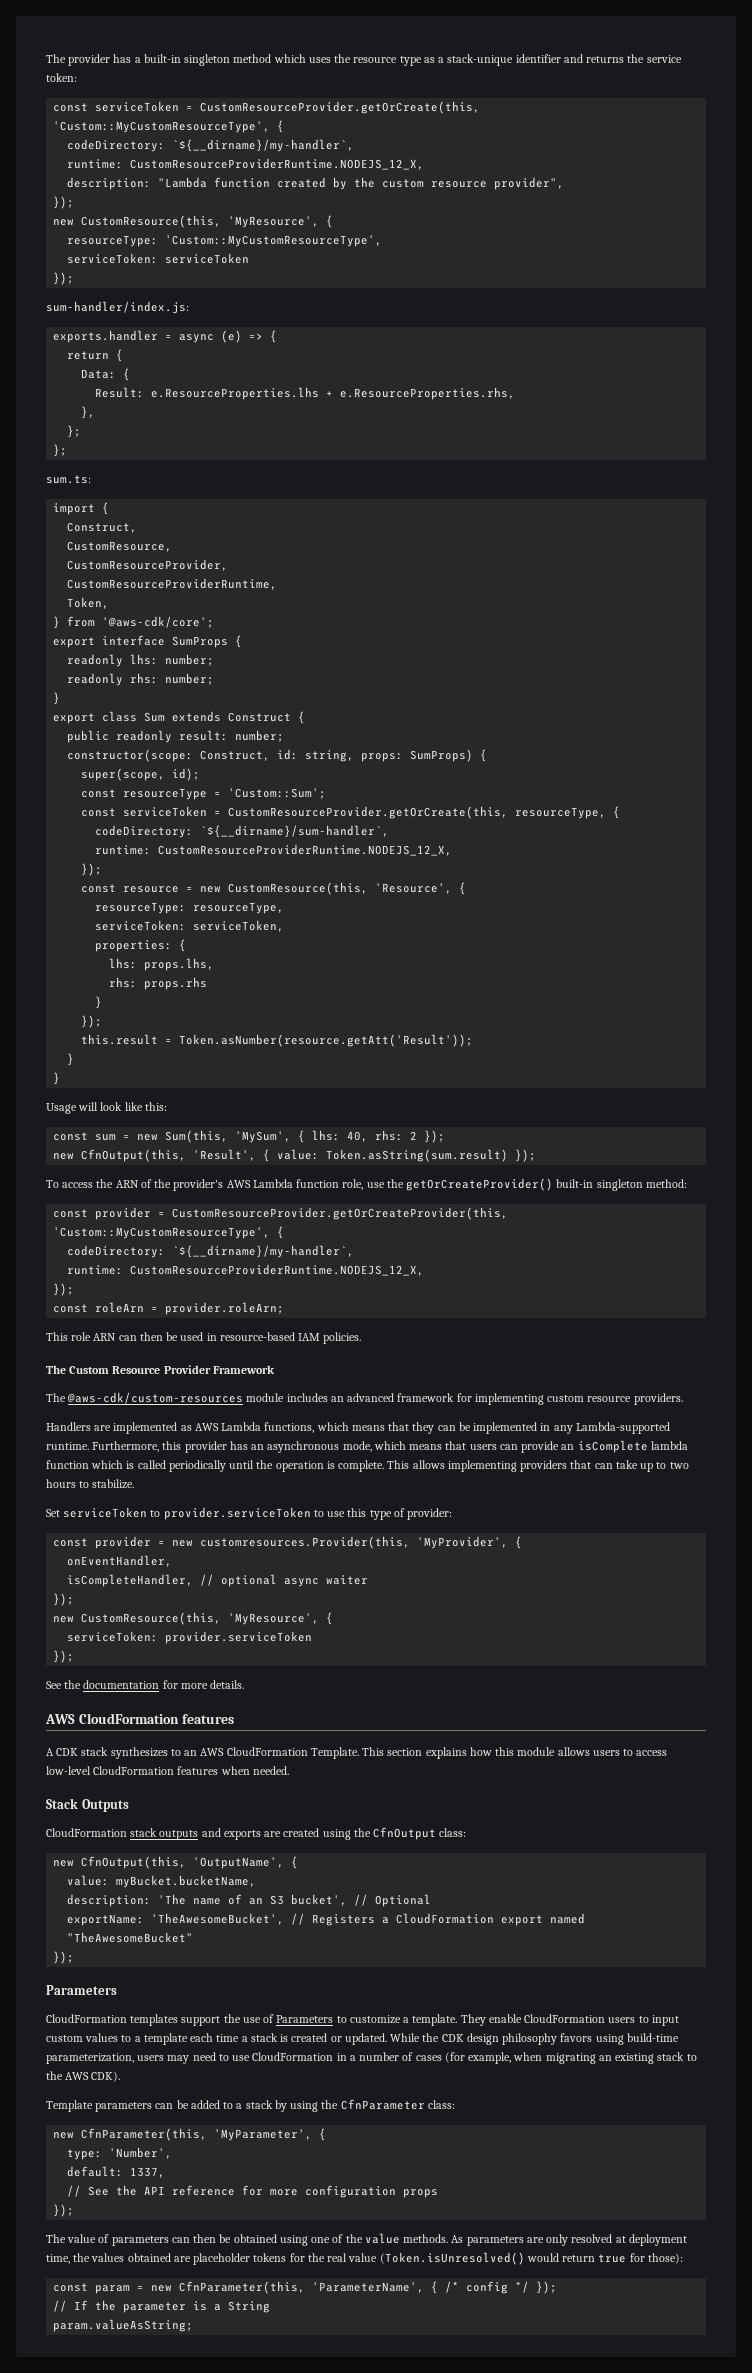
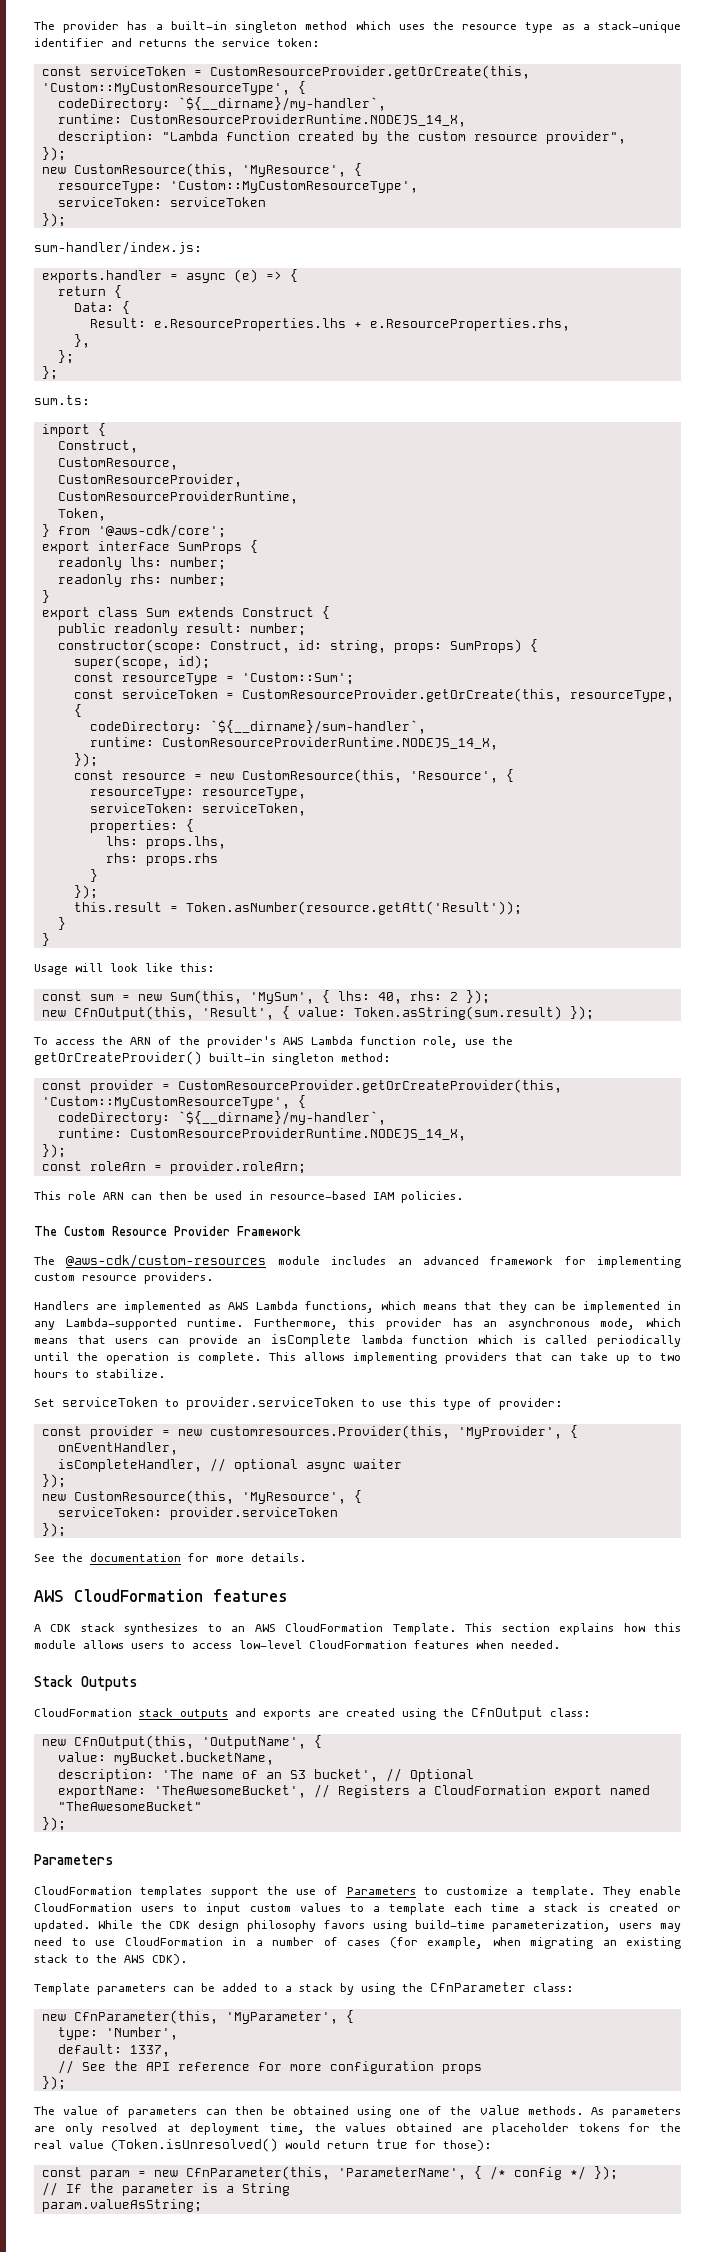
  const serviceToken = CustomResourceProvider.getOrCreate(this, 'Custom::MyCustomResourceType', {
  codeDirectory: `${__dirname}/my-handler`,
- runtime: CustomResourceProviderRuntime.NODEJS_12_X,
+ runtime: CustomResourceProviderRuntime.NODEJS_14_X,
  codeDirectory: `${__dirname}/sum-handler`,
- runtime: CustomResourceProviderRuntime.NODEJS_12_X,
+ runtime: CustomResourceProviderRuntime.NODEJS_14_X,
  const provider = CustomResourceProvider.getOrCreateProvider(this, 'Custom::MyCustomResourceType', {
  codeDirectory: `${__dirname}/my-handler`,
- runtime: CustomResourceProviderRuntime.NODEJS_12_X,
+ runtime: CustomResourceProviderRuntime.NODEJS_14_X,

